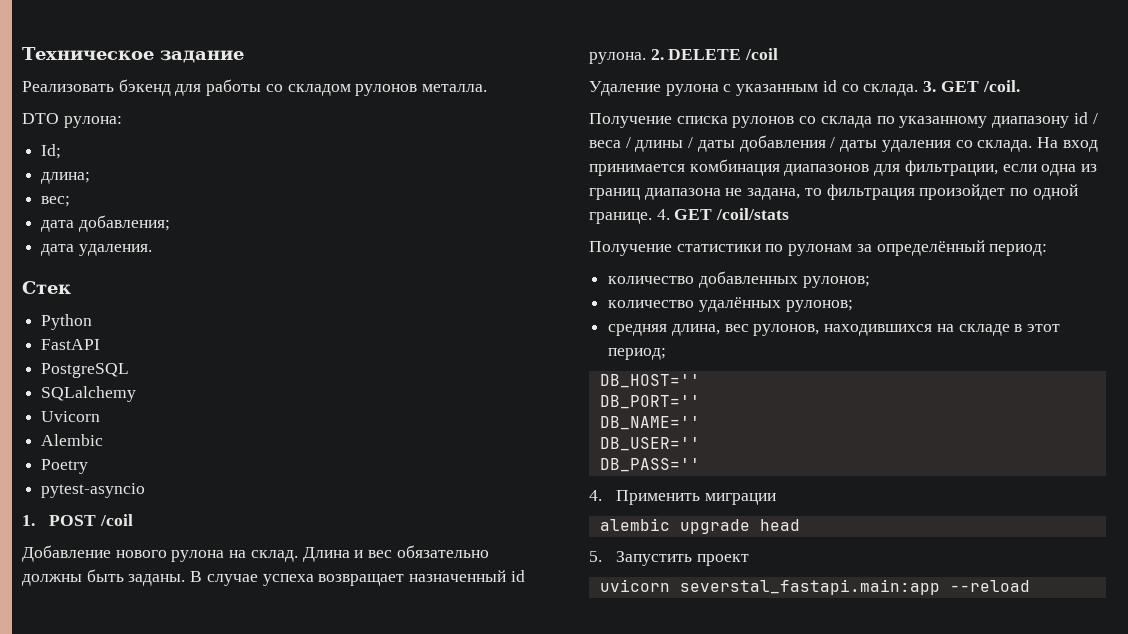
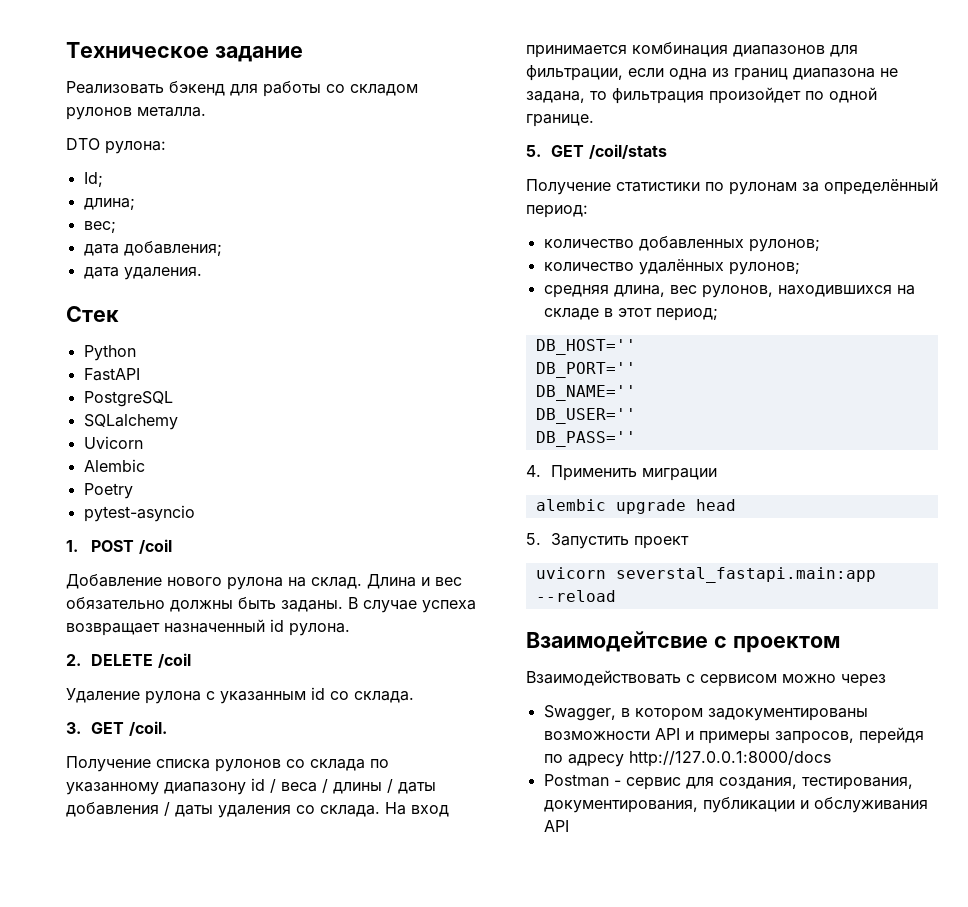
- В случае успеха возвращает назначенный id рулона. 2. DELETE /coil
+ В случае успеха возвращает назначенный id рулона.
+ 2. DELETE /coil
- Удаление рулона с указанным id со склада. 3. GET /coil.
+ Удаление рулона с указанным id со склада.
+ 3. GET /coil.
- На вход принимается комбинация диапазонов для фильтрации, если одна из границ диапазона не задана, то фильтрация произойдет по одной границе. 4. GET /coil/stats
+ На вход принимается комбинация диапазонов для фильтрации, если одна из границ диапазона не задана, то фильтрация произойдет по одной границе.
+ 5. GET /coil/stats
+ Взаимодейтсвие с проектом
+ Взаимодействовать с сервисом можно через
+ Swagger, в котором задокументированы возможности API и примеры запросов, перейдя по адресу http://127.0.0.1:8000/docs
+ Postman - сервис для создания, тестирования, документирования, публикации и обслуживания API

